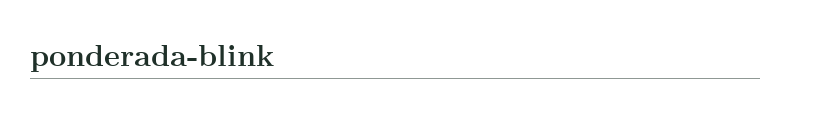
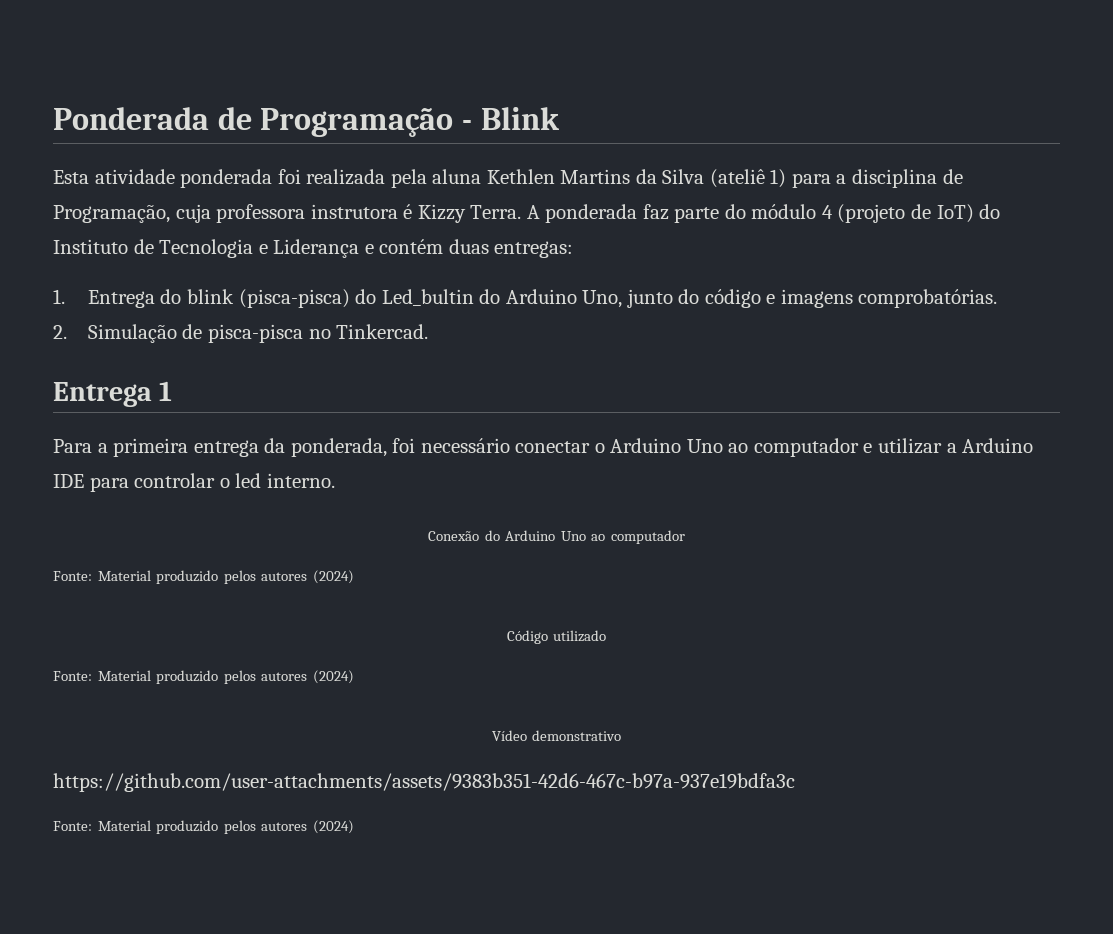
- ponderada-blink
+ Ponderada de Programação - Blink
+ Esta atividade ponderada foi realizada pela aluna Kethlen Martins da Silva (ateliê 1) para a disciplina de Programação, cuja professora instrutora é Kizzy Terra. A ponderada faz parte do módulo 4 (projeto de IoT) do Instituto de Tecnologia e Liderança e contém duas entregas:
+ 1. Entrega do blink (pisca-pisca) do Led_bultin do Arduino Uno, junto do código e imagens comprobatórias.
+ 2. Simulação de pisca-pisca no Tinkercad.
+ Entrega 1
+ Para a primeira entrega da ponderada, foi necessário conectar o Arduino Uno ao computador e utilizar a Arduino IDE para controlar o led interno.
+ Conexão do Arduino Uno ao computador
+ Fonte: Material produzido pelos autores (2024)
+ Código utilizado
+ Fonte: Material produzido pelos autores (2024)
+ Vídeo demonstrativo
+ https://github.com/user-attachments/assets/9383b351-42d6-467c-b97a-937e19bdfa3c
+ Fonte: Material produzido pelos autores (2024)

